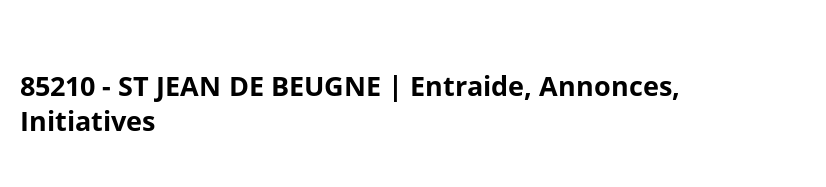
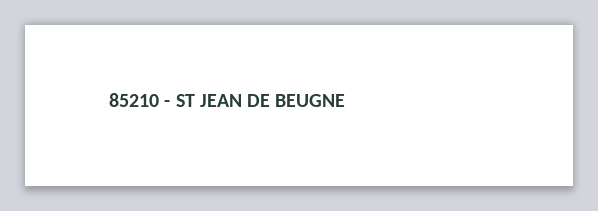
- 85210 - ST JEAN DE BEUGNE | Entraide, Annonces, Initiatives
+ 85210 - ST JEAN DE BEUGNE

